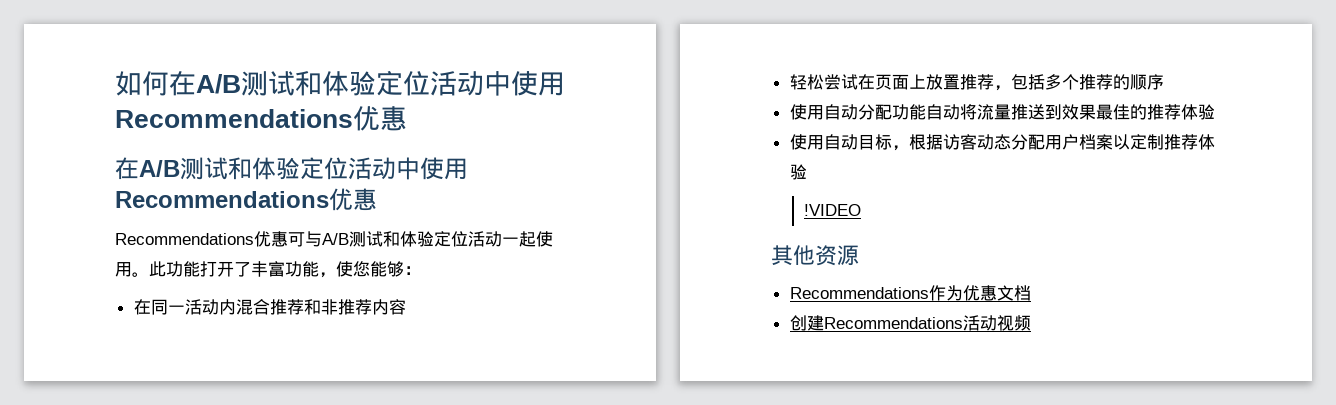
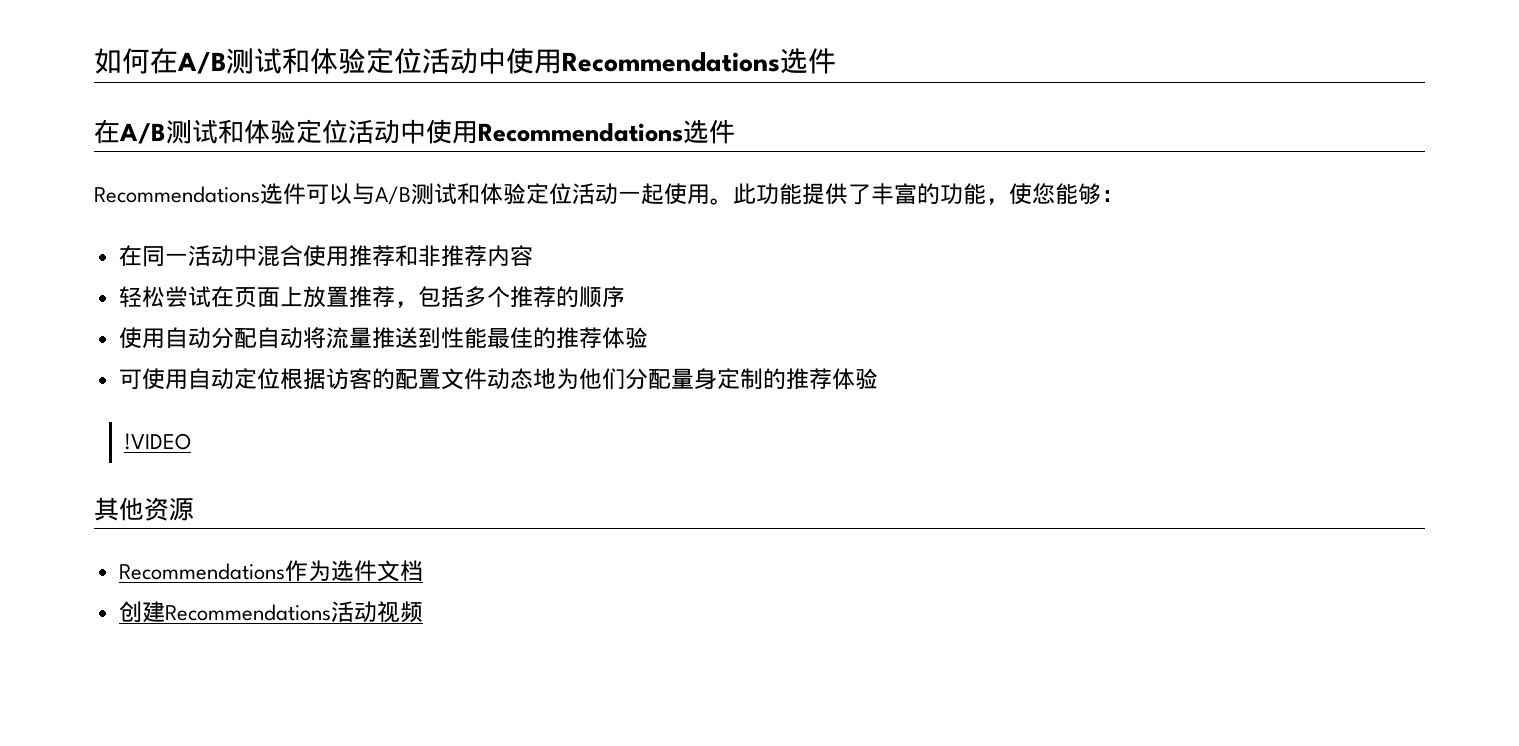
- 如何在A/B测试和体验定位活动中使用Recommendations优惠
- 在A/B测试和体验定位活动中使用Recommendations优惠
- Recommendations优惠可与A/B测试和体验定位活动一起使用。
+ 如何在A/B测试和体验定位活动中使用Recommendations选件
+ 在A/B测试和体验定位活动中使用Recommendations选件
+ Recommendations选件可以与A/B测试和体验定位活动一起使用。
- 此功能打开了丰富功能，使您能够：
+ 此功能提供了丰富的功能，使您能够：
- 在同一活动内混合推荐和非推荐内容
+ 在同一活动中混合使用推荐和非推荐内容
- 使用自动分配功能自动将流量推送到效果最佳的推荐体验
+ 使用自动分配自动将流量推送到性能最佳的推荐体验
- 使用自动目标，根据访客动态分配用户档案以定制推荐体验
+ 可使用自动定位根据访客的配置文件动态地为他们分配量身定制的推荐体验
- Recommendations作为优惠文档
+ Recommendations作为选件文档

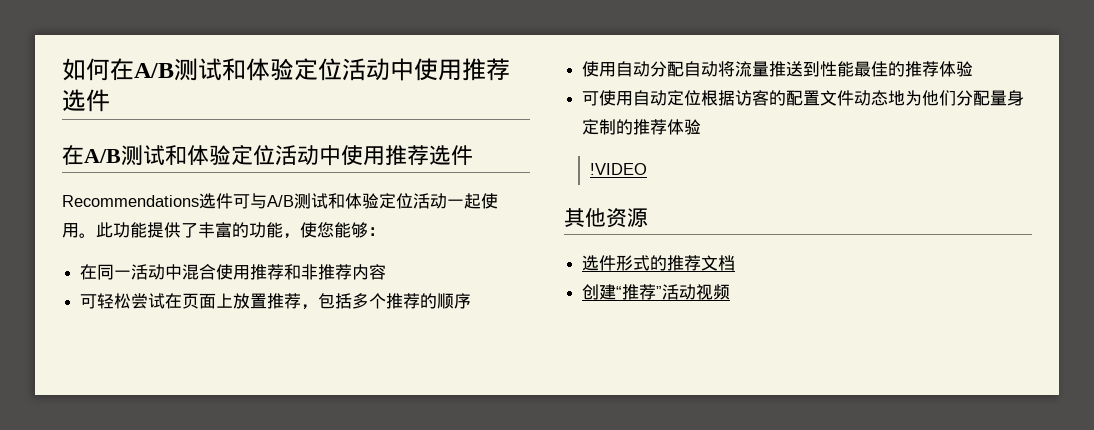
- 如何在A/B测试和体验定位活动中使用Recommendations选件
- 在A/B测试和体验定位活动中使用Recommendations选件
+ 如何在A/B测试和体验定位活动中使用推荐选件
+ 在A/B测试和体验定位活动中使用推荐选件
- Recommendations选件可以与A/B测试和体验定位活动一起使用。
+ Recommendations选件可与A/B测试和体验定位活动一起使用。
- 轻松尝试在页面上放置推荐，包括多个推荐的顺序
+ 可轻松尝试在页面上放置推荐，包括多个推荐的顺序
- Recommendations作为选件文档
+ 选件形式的推荐文档
- 创建Recommendations活动视频
+ 创建“推荐”活动视频

